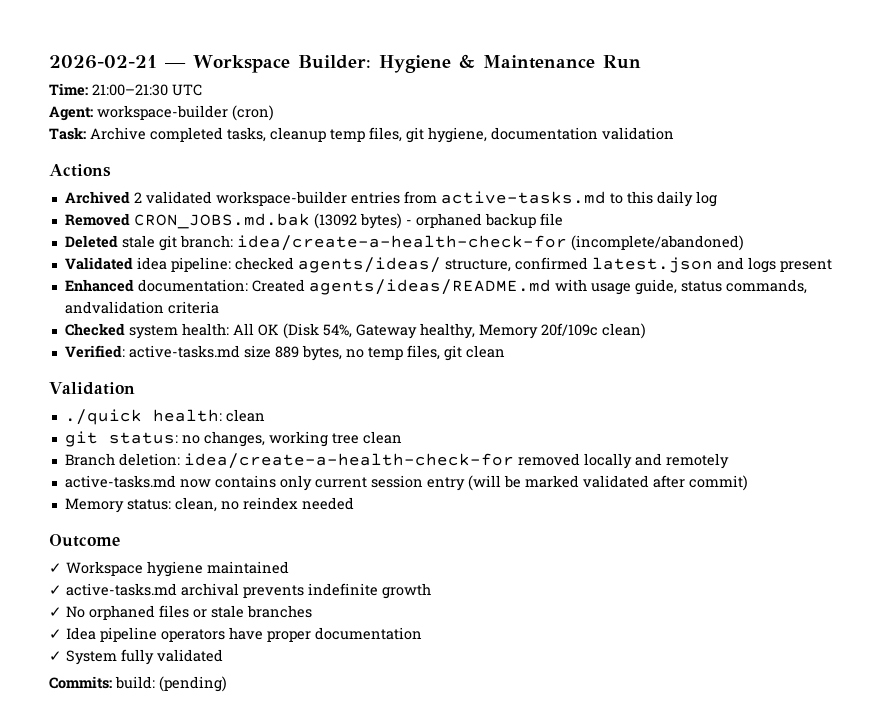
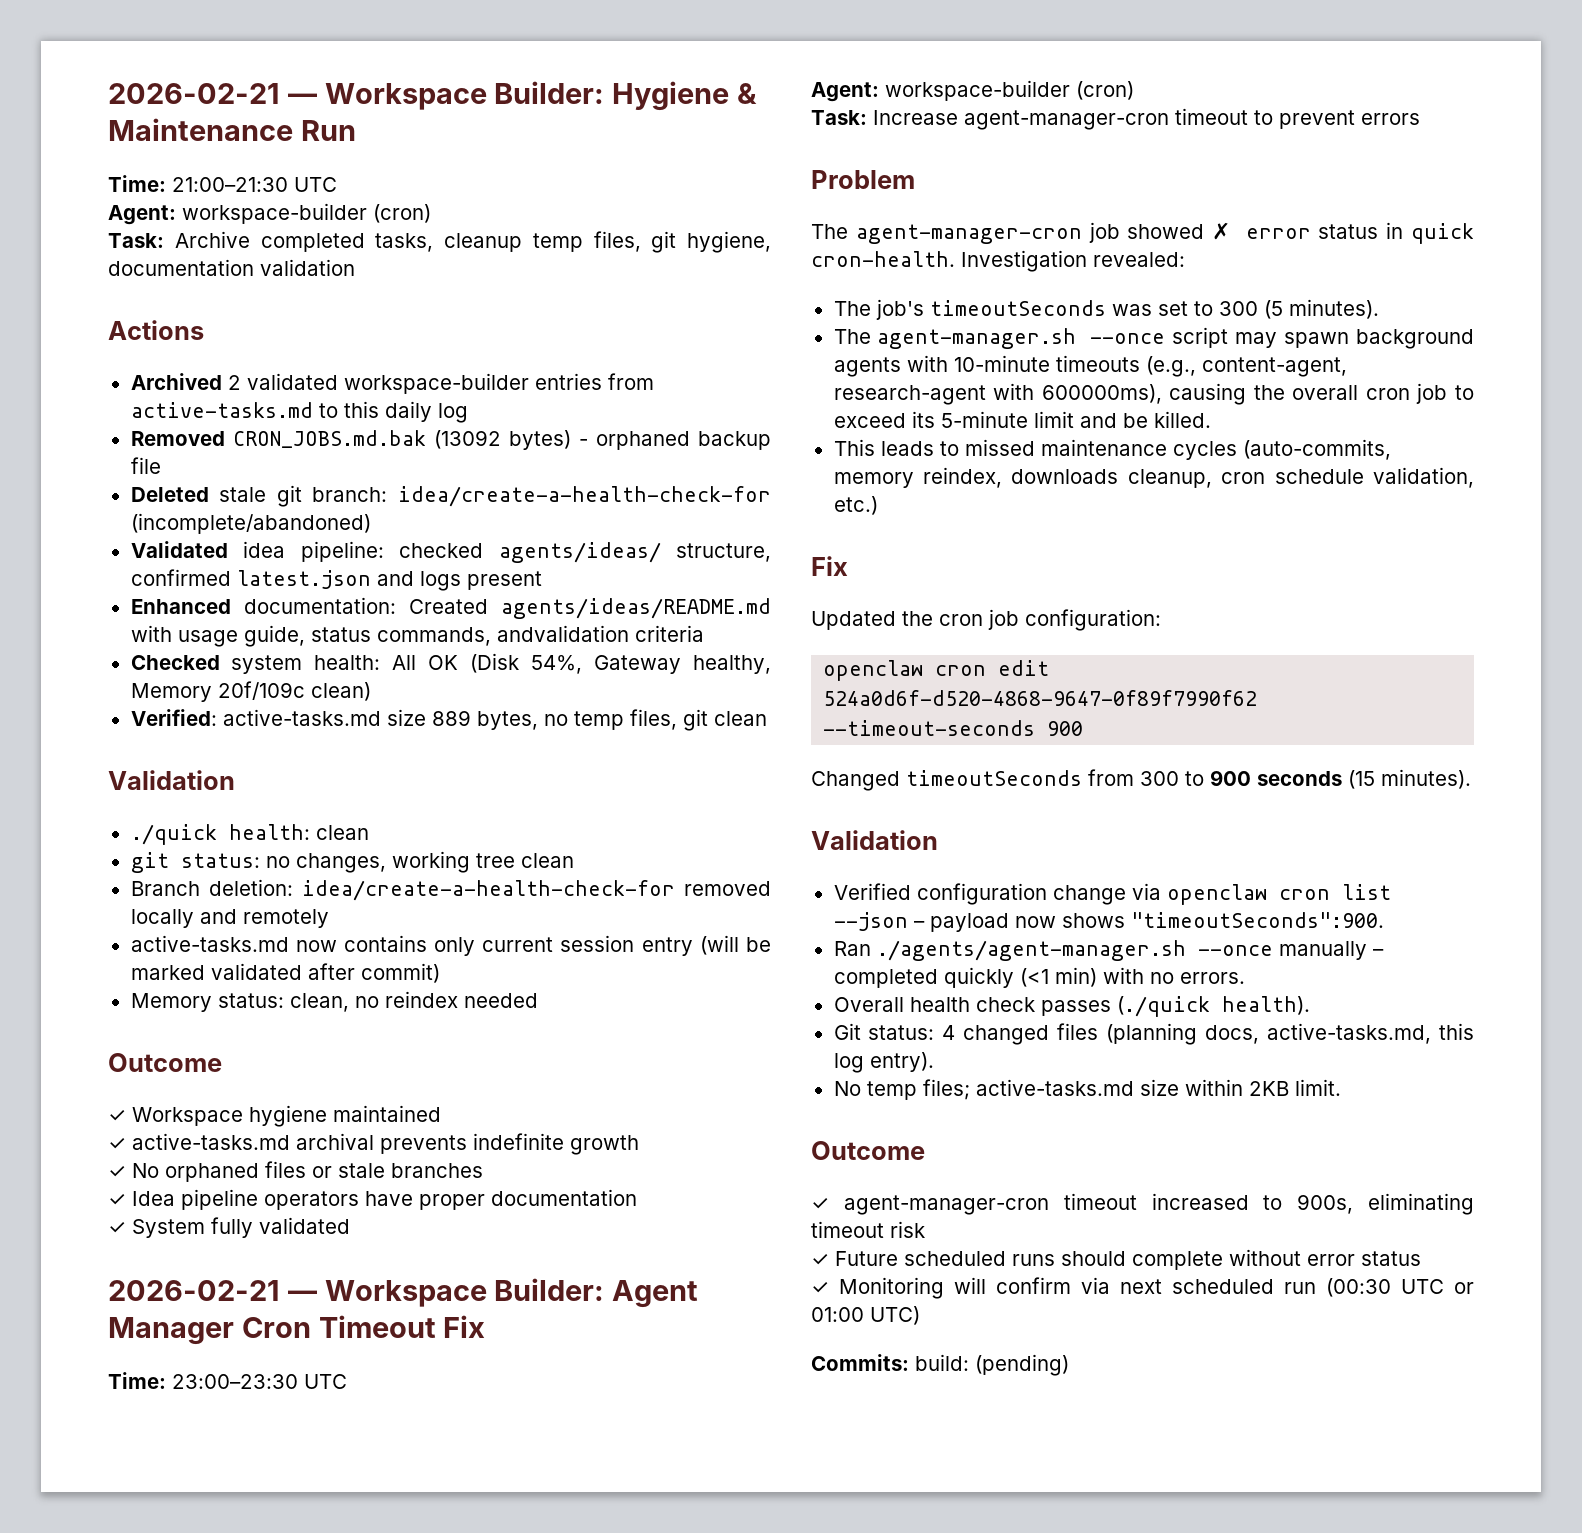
+ 2026-02-21 — Workspace Builder: Agent Manager Cron Timeout Fix
+ Time: 23:00–23:30 UTC
+ Agent: workspace-builder (cron)
+ Task: Increase agent-manager-cron timeout to prevent errors
+ Problem
+ The agent-manager-cron job showed ✗ error status in quick cron-health. Investigation revealed:
+ The job's timeoutSeconds was set to 300 (5 minutes).
+ The agent-manager.sh --once script may spawn background agents with 10-minute timeouts (e.g., content-agent, research-agent with 600000ms), causing the overall cron job to exceed its 5-minute limit and be killed.
+ This leads to missed maintenance cycles (auto-commits, memory reindex, downloads cleanup, cron schedule validation, etc.)
+ Fix
+ Updated the cron job configuration:
+ openclaw cron edit 524a0d6f-d520-4868-9647-0f89f7990f62 --timeout-seconds 900
+ Changed timeoutSeconds from 300 to 900 seconds (15 minutes).
+ Validation
+ Verified configuration change via openclaw cron list --json – payload now shows "timeoutSeconds":900.
+ Ran ./agents/agent-manager.sh --once manually – completed quickly (<1 min) with no errors.
+ Overall health check passes (./quick health).
+ Git status: 4 changed files (planning docs, active-tasks.md, this log entry).
+ No temp files; active-tasks.md size within 2KB limit.
+ Outcome
+ ✓ agent-manager-cron timeout increased to 900s, eliminating timeout risk
+ ✓ Future scheduled runs should complete without error status
+ ✓ Monitoring will confirm via next scheduled run (00:30 UTC or 01:00 UTC)

